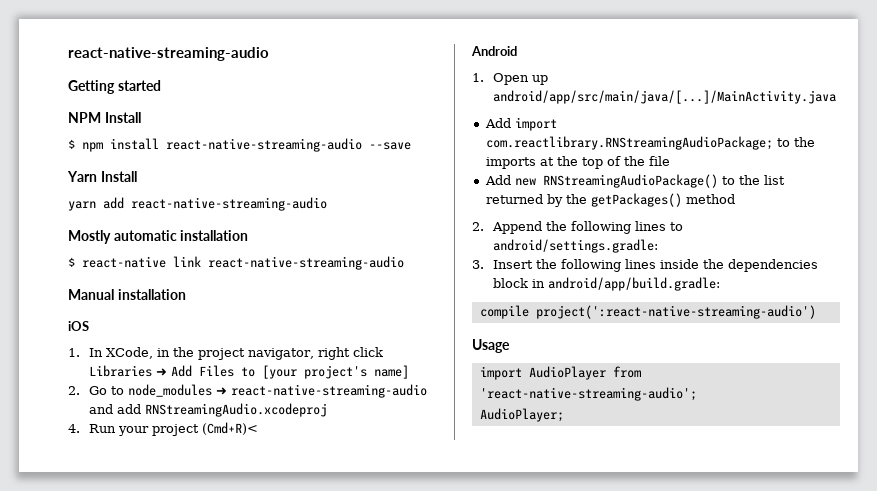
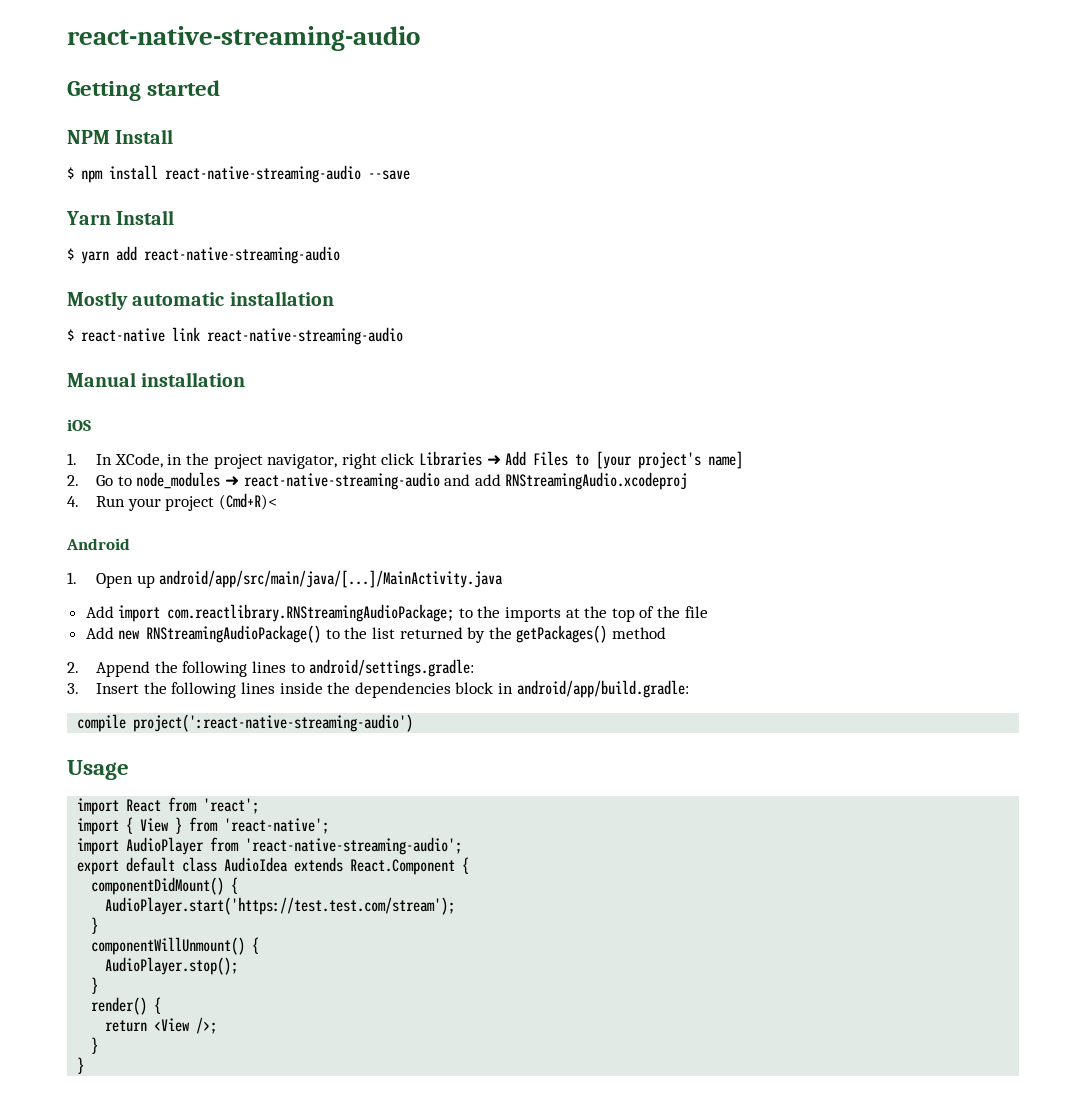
- yarn add react-native-streaming-audio
+ $ yarn add react-native-streaming-audio
+ import React from 'react';
+ import { View } from 'react-native';
  import AudioPlayer from 'react-native-streaming-audio';
- AudioPlayer;
+ export default class AudioIdea extends React.Component {
+ componentDidMount() {
+ AudioPlayer.start('https://test.test.com/stream');
+ }
+ componentWillUnmount() {
+ AudioPlayer.stop();
+ }
+ render() {
+ return <View />;
+ }
+ }

